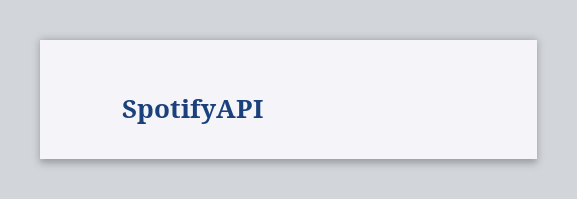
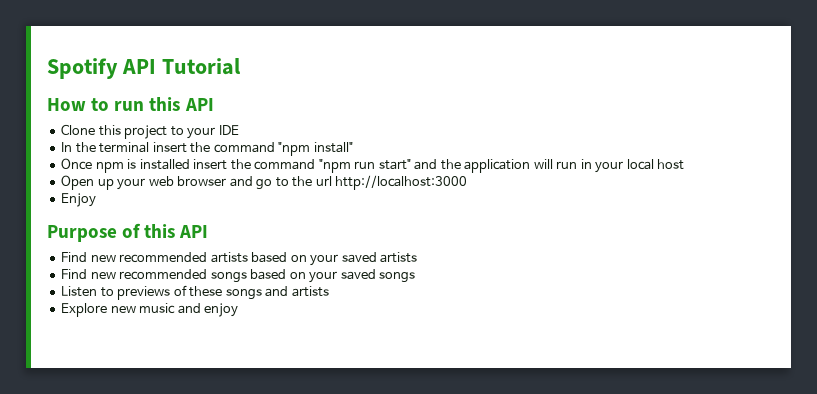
- SpotifyAPI
+ Spotify API Tutorial
+ How to run this API
+ Clone this project to your IDE
+ In the terminal insert the command "npm install"
+ Once npm is installed insert the command "npm run start" and the application will run in your local host
+ Open up your web browser and go to the url http://localhost:3000
+ Enjoy
+ Purpose of this API
+ Find new recommended artists based on your saved artists
+ Find new recommended songs based on your saved songs
+ Listen to previews of these songs and artists
+ Explore new music and enjoy

